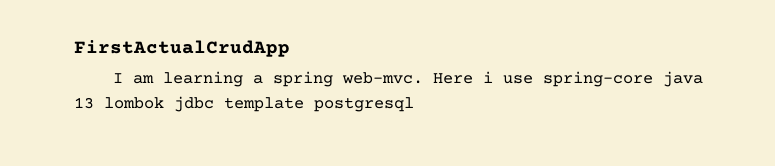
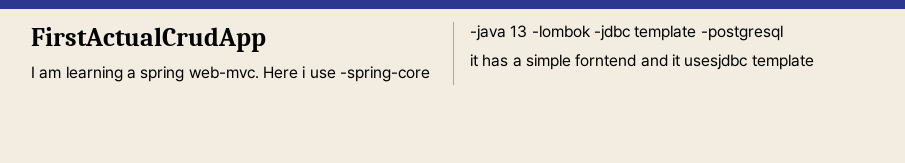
- Here i use spring-core java 13 lombok jdbc template postgresql
+ Here i use -spring-core -java 13 -lombok -jdbc template -postgresql
+ it has a simple forntend and it usesjdbc template

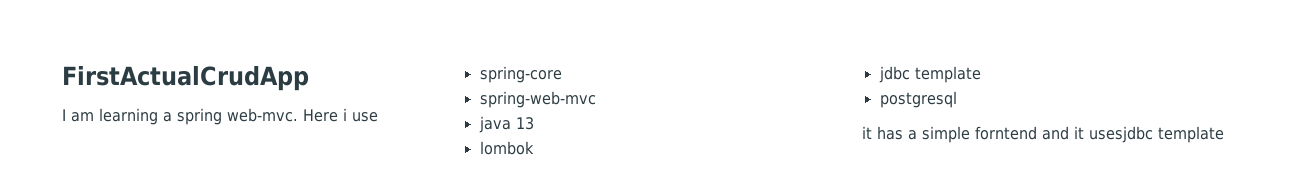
- Here i use -spring-core -java 13 -lombok -jdbc template -postgresql
+ Here i use
+ spring-core
+ spring-web-mvc
+ java 13
+ lombok
+ jdbc template
+ postgresql

